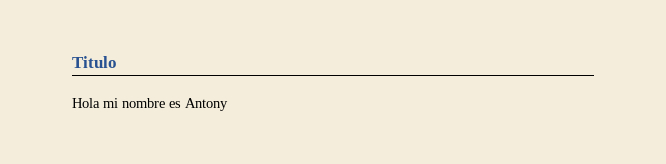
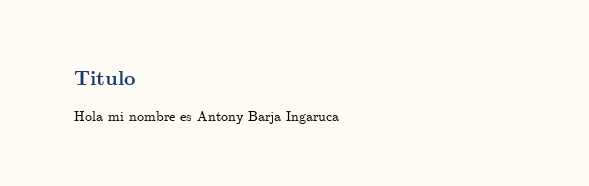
- Hola mi nombre es Antony
+ Hola mi nombre es Antony Barja Ingaruca

